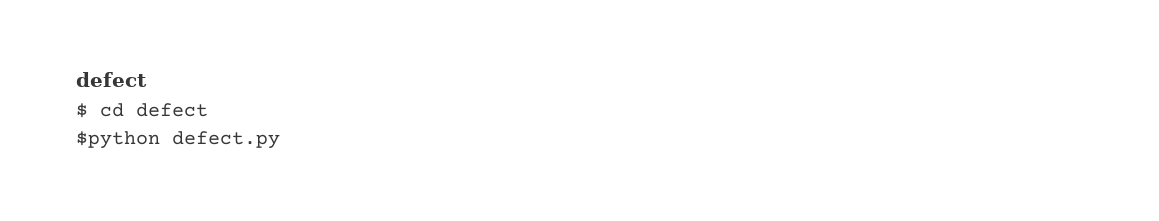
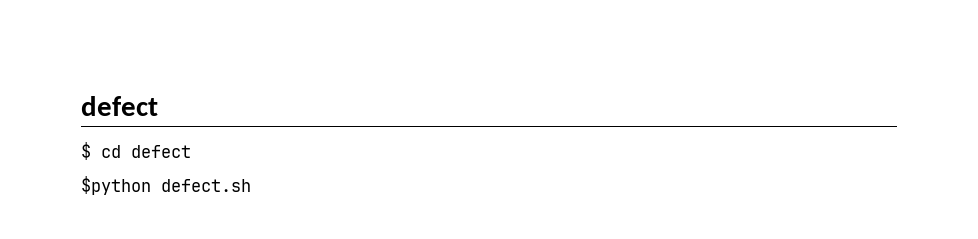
- $python defect.py
+ $python defect.sh

